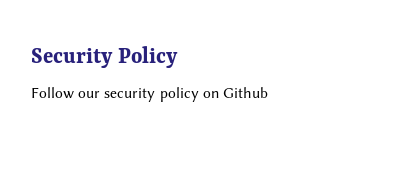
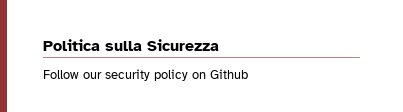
- Security Policy
+ Politica sulla Sicurezza

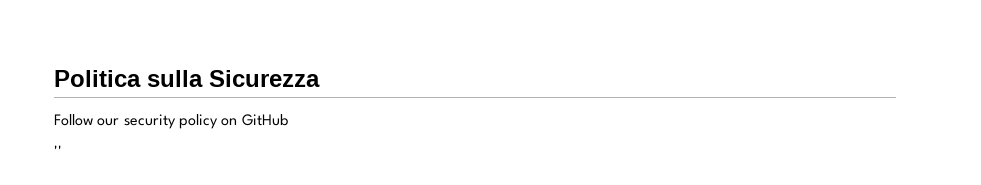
- Follow our security policy on Github
+ Follow our security policy on GitHub
+ ''

